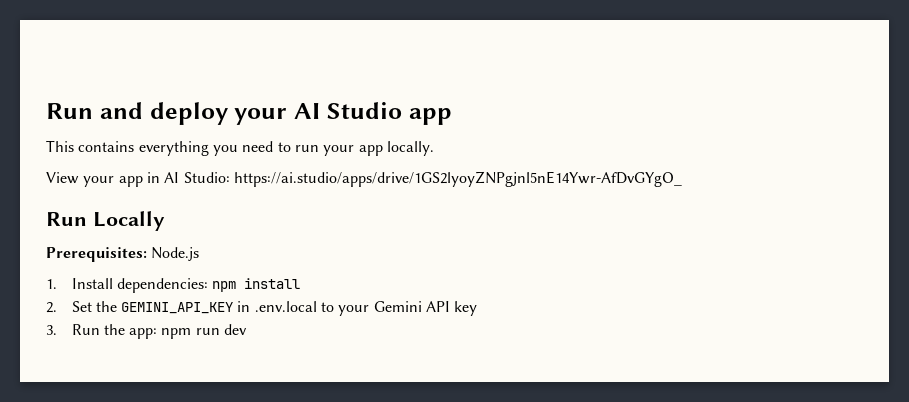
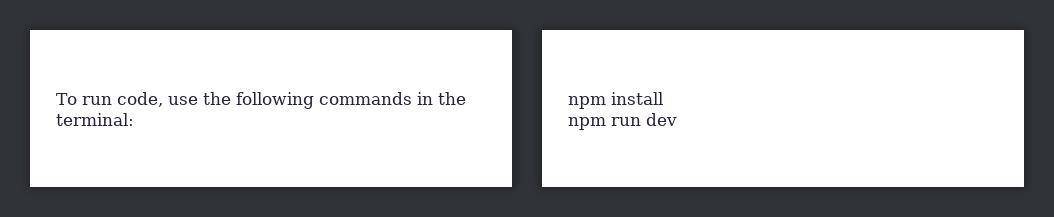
- Run and deploy your AI Studio app
- This contains everything you need to run your app locally.
- View your app in AI Studio: https://ai.studio/apps/drive/1GS2lyoyZNPgjnl5nE14Ywr-AfDvGYgO_
- Run Locally
- Prerequisites: Node.js
- 1. Install dependencies: npm install
- 2. Set the GEMINI_API_KEY in .env.local to your Gemini API key
- 3. Run the app: npm run dev
+ To run code, use the following commands in the terminal:
+ npm install
+ npm run dev

